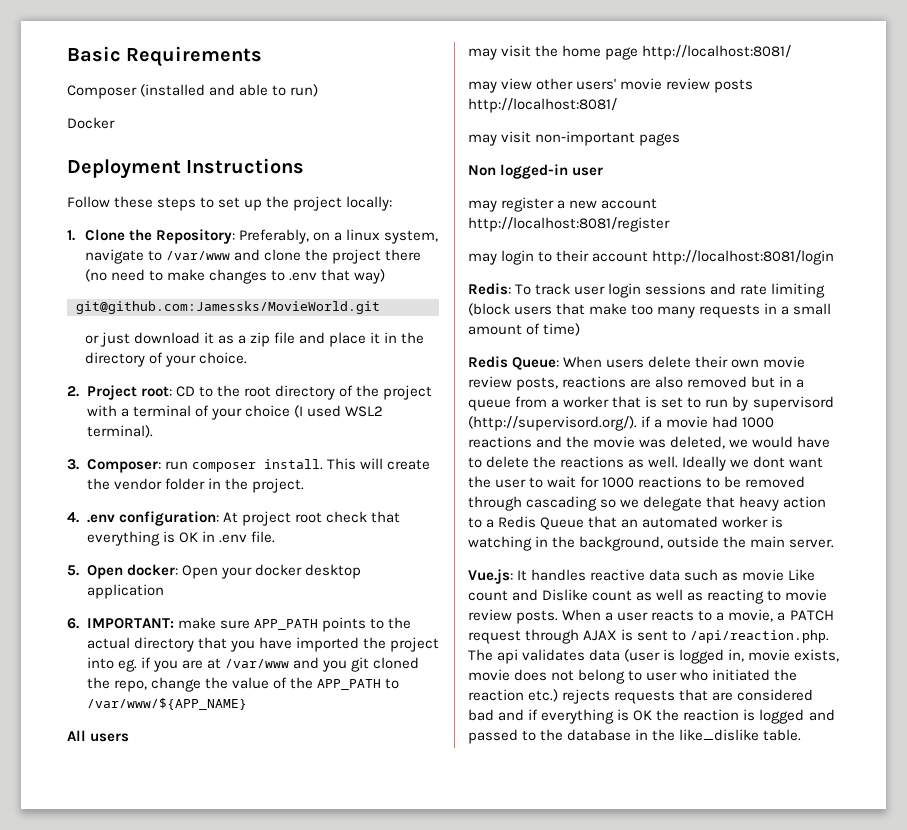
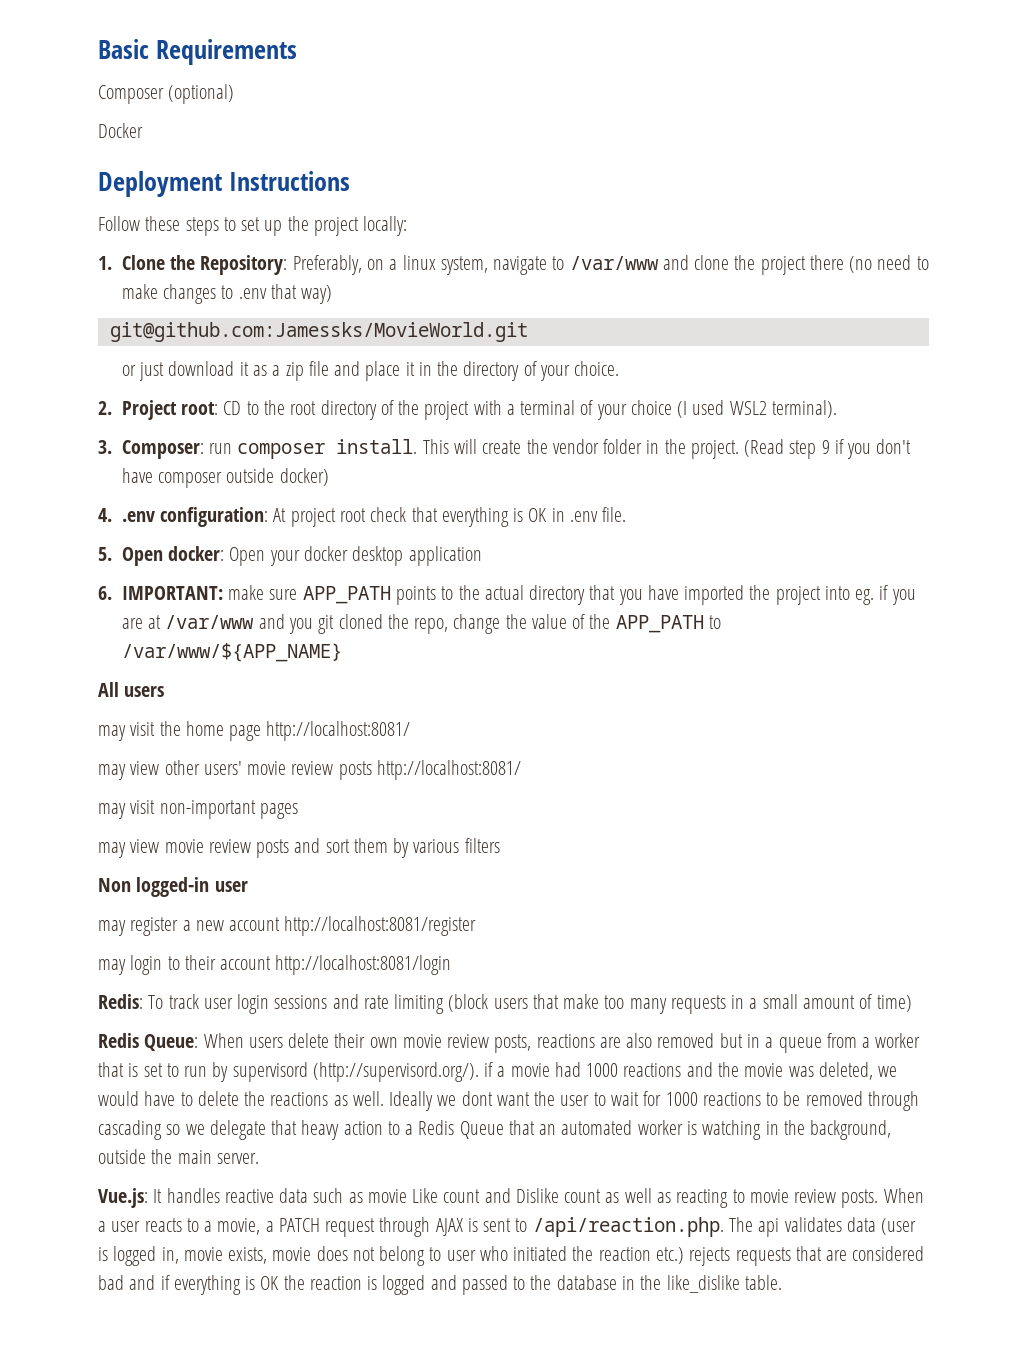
- Composer (installed and able to run)
+ Composer (optional)
+ (Read step 9 if you don't have composer outside docker)
+ may view movie review posts and sort them by various filters

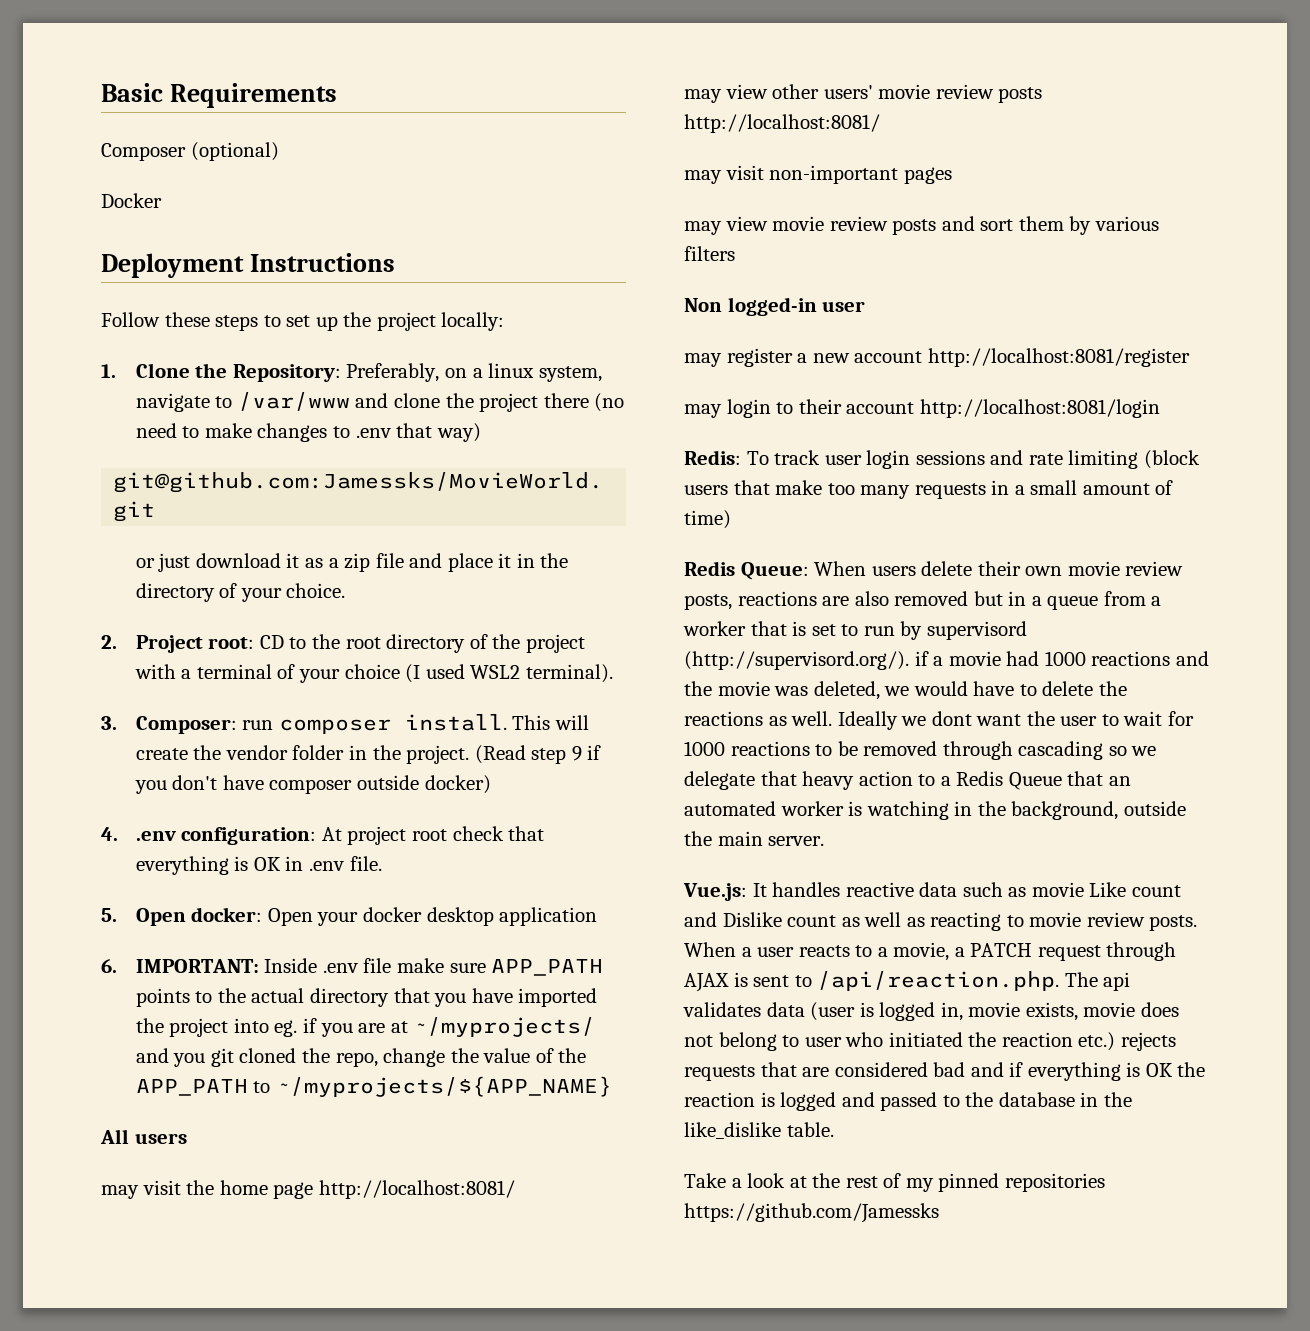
- 6. IMPORTANT: make sure APP_PATH points to the actual directory that you have imported the project into eg. if you are at /var/www and you git cloned the repo, change the value of the APP_PATH to /var/www/${APP_NAME}
+ 6. IMPORTANT: Inside .env file make sure APP_PATH points to the actual directory that you have imported the project into eg. if you are at ~/myprojects/ and you git cloned the repo, change the value of the APP_PATH to ~/myprojects/${APP_NAME}
+ Take a look at the rest of my pinned repositories https://github.com/Jamessks

